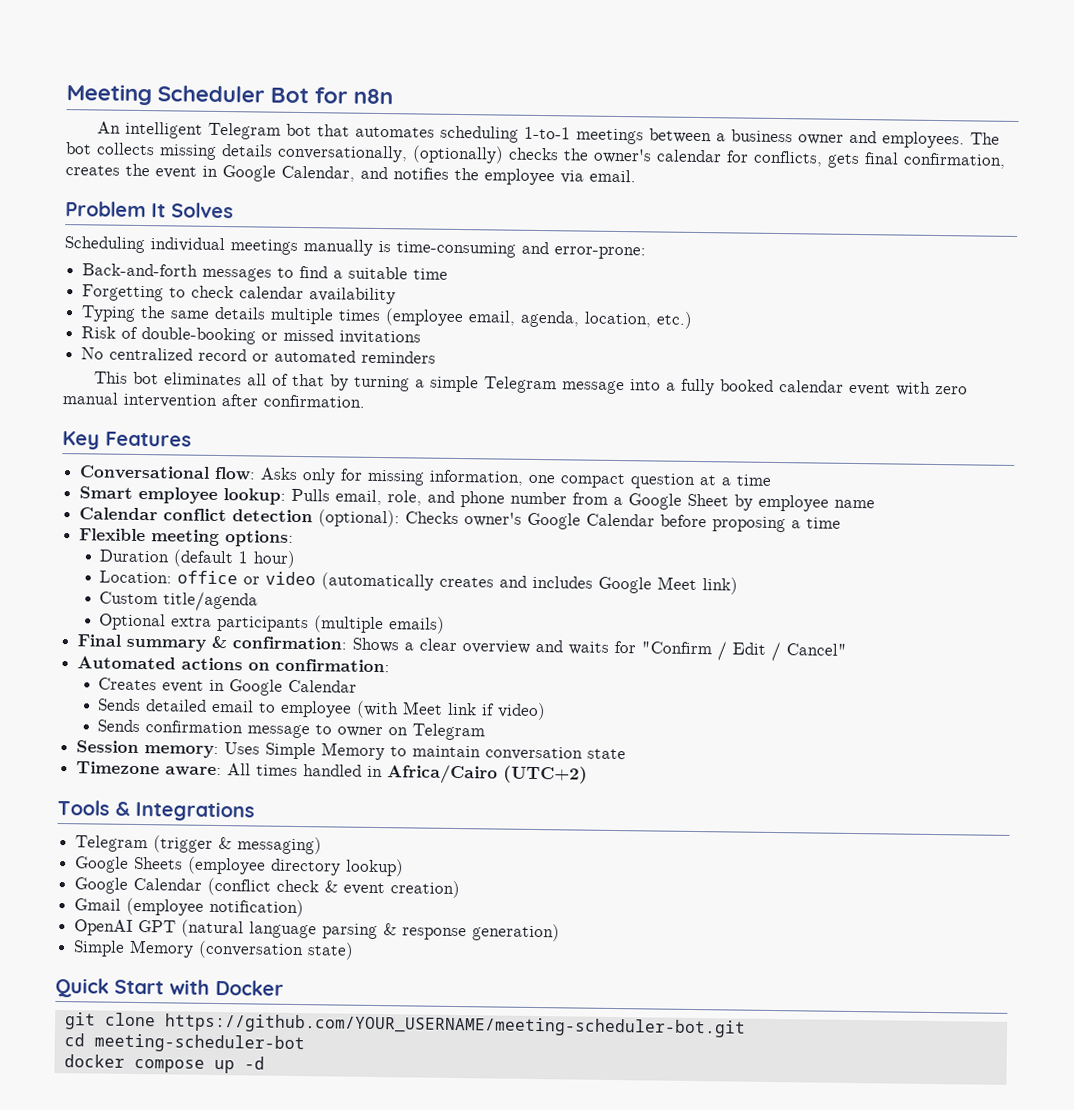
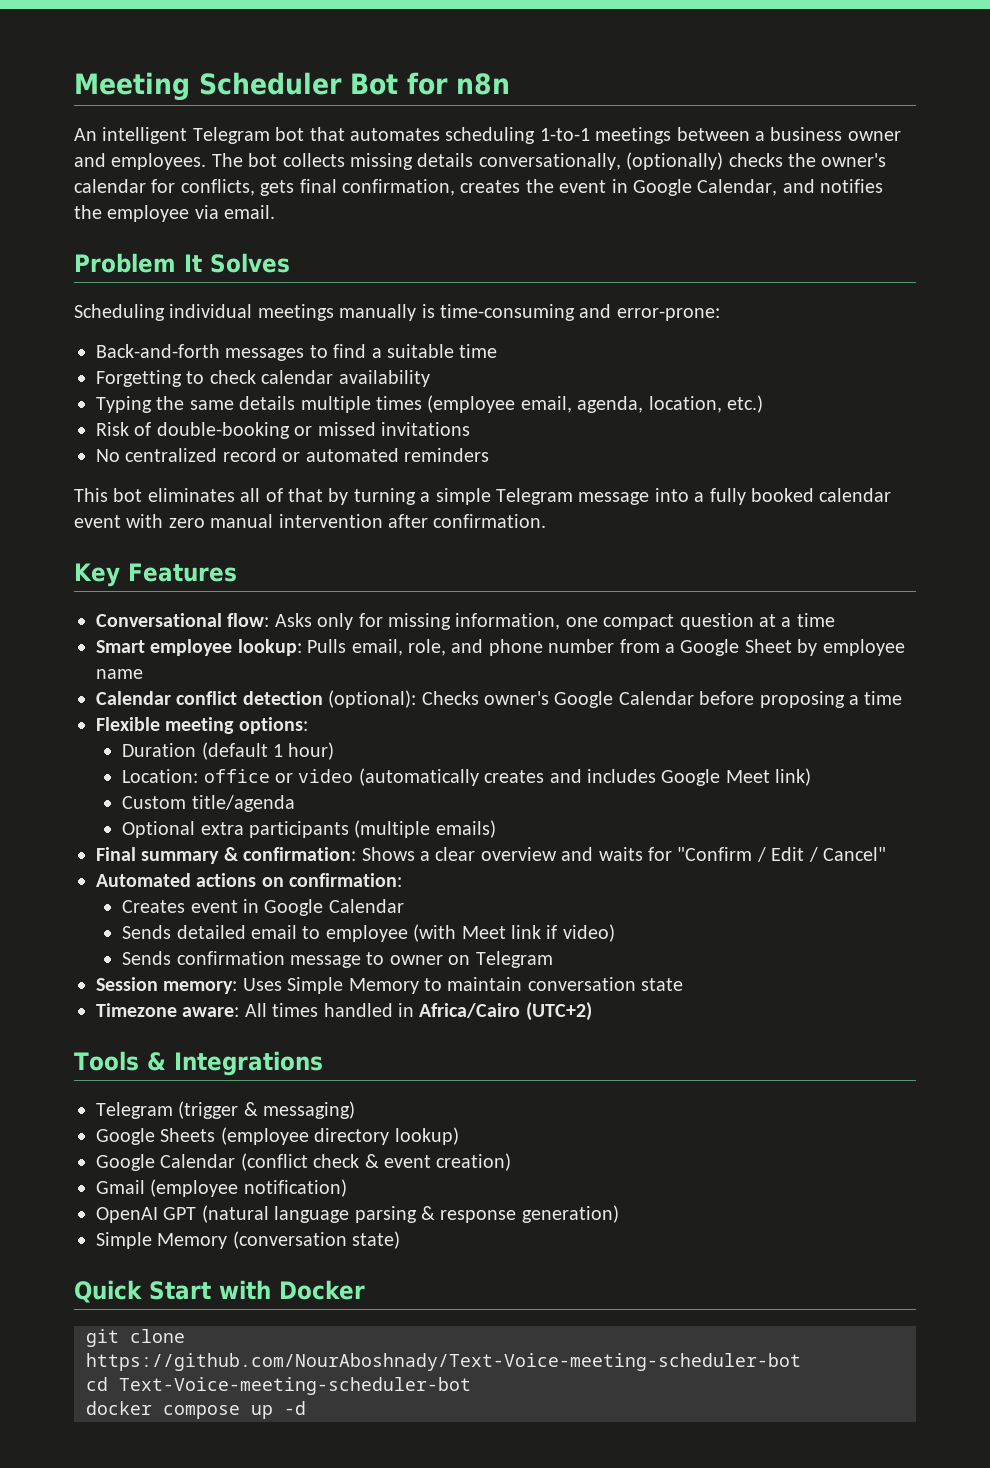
- git clone https://github.com/YOUR_USERNAME/meeting-scheduler-bot.git
+ git clone https://github.com/NourAboshnady/Text-Voice-meeting-scheduler-bot
- cd meeting-scheduler-bot
+ cd Text-Voice-meeting-scheduler-bot

